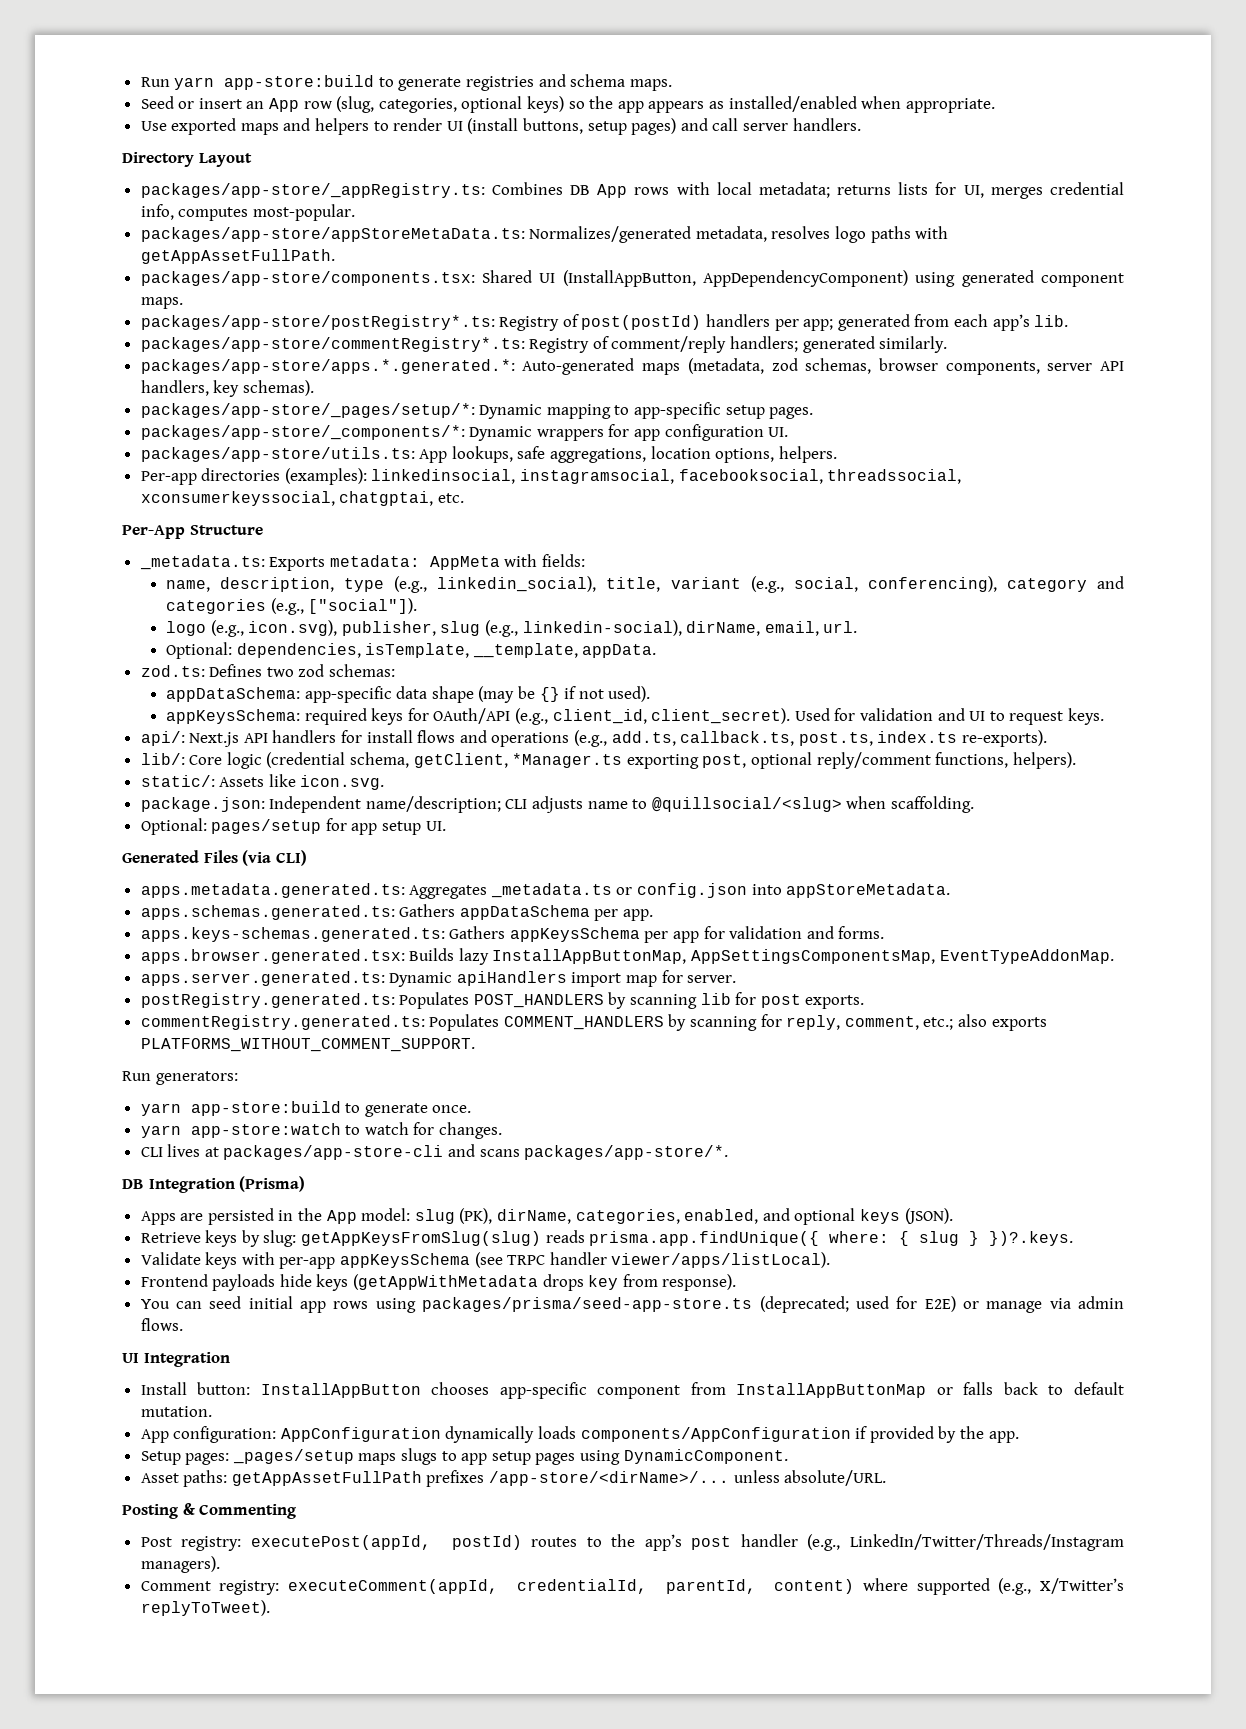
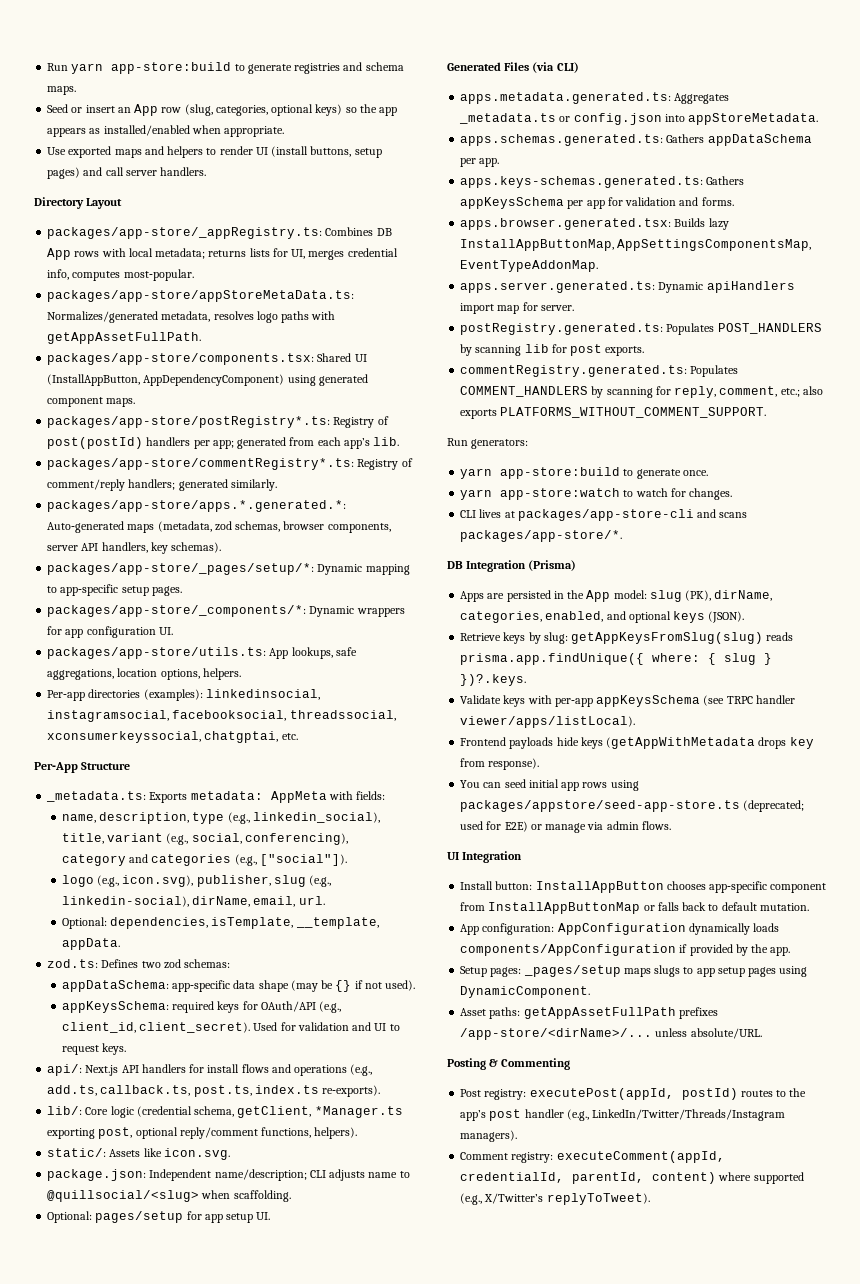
- You can seed initial app rows using packages/prisma/seed-app-store.ts (deprecated; used for E2E) or manage via admin flows.
+ You can seed initial app rows using packages/appstore/seed-app-store.ts (deprecated; used for E2E) or manage via admin flows.

